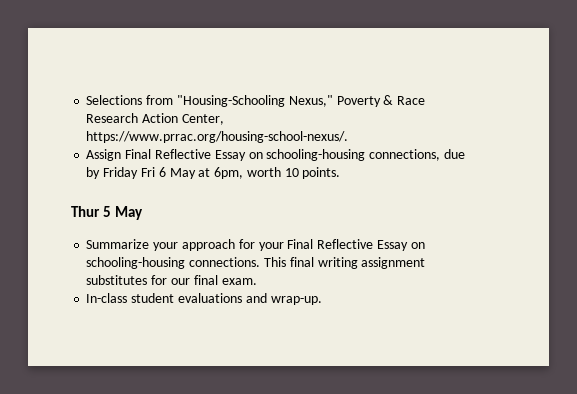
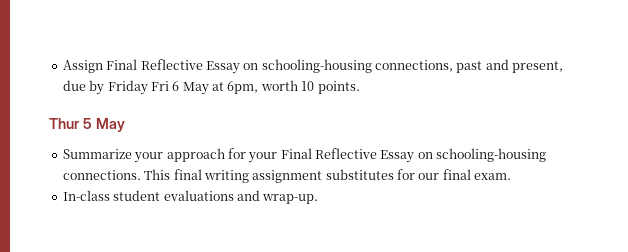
- Selections from "Housing-Schooling Nexus," Poverty & Race Research Action Center, https://www.prrac.org/housing-school-nexus/.
- Assign Final Reflective Essay on schooling-housing connections, due by Friday Fri 6 May at 6pm, worth 10 points.
+ Assign Final Reflective Essay on schooling-housing connections, past and present, due by Friday Fri 6 May at 6pm, worth 10 points.

